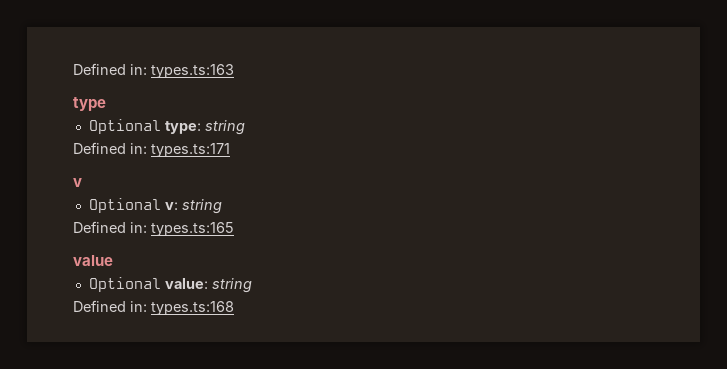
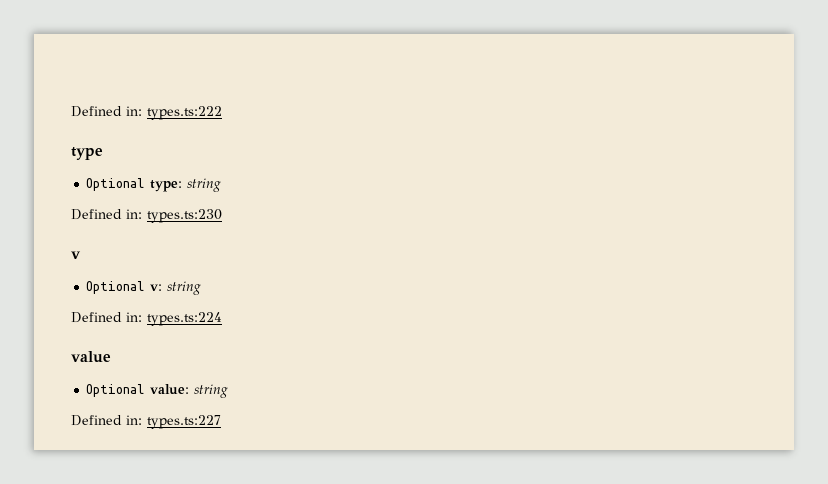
- Defined in: types.ts:163
+ Defined in: types.ts:222
- Defined in: types.ts:171
+ Defined in: types.ts:230
- Defined in: types.ts:165
+ Defined in: types.ts:224
- Defined in: types.ts:168
+ Defined in: types.ts:227

